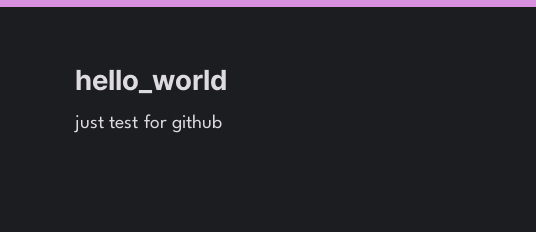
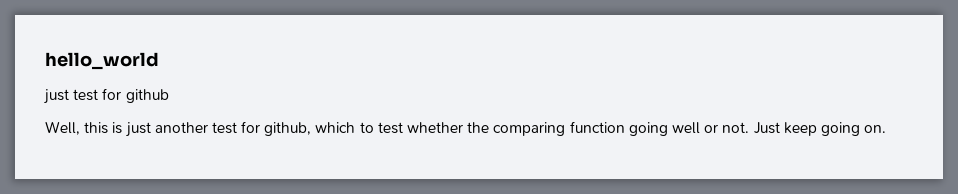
+ Well, this is just another test for github, which to test whether the comparing function going well or not. Just keep going on.

